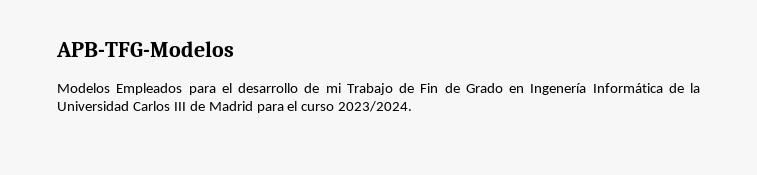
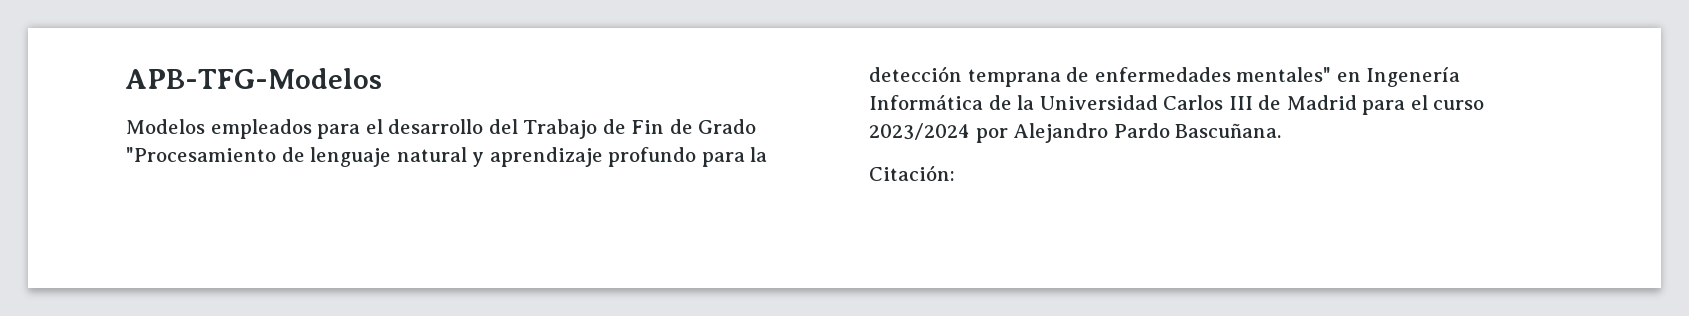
- Modelos Empleados para el desarrollo de mi Trabajo de Fin de Grado en Ingenería Informática de la Universidad Carlos III de Madrid para el curso 2023/2024.
+ Modelos empleados para el desarrollo del Trabajo de Fin de Grado "Procesamiento de lenguaje natural y aprendizaje profundo para la detección temprana de enfermedades mentales" en Ingenería Informática de la Universidad Carlos III de Madrid para el curso 2023/2024 por Alejandro Pardo Bascuñana.
+ Citación:

